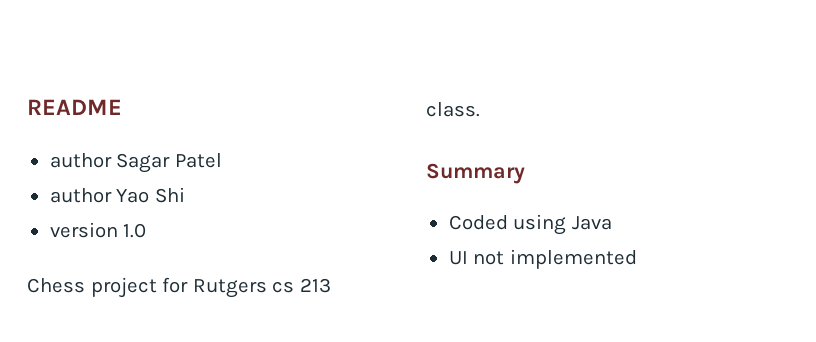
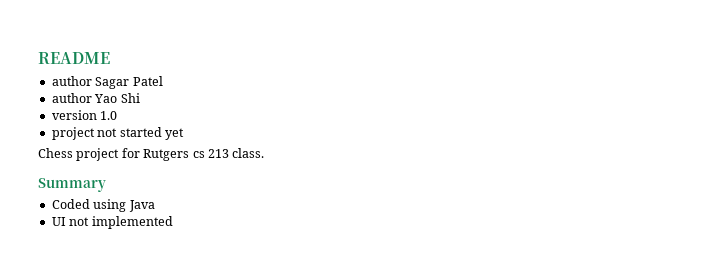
+ project not started yet

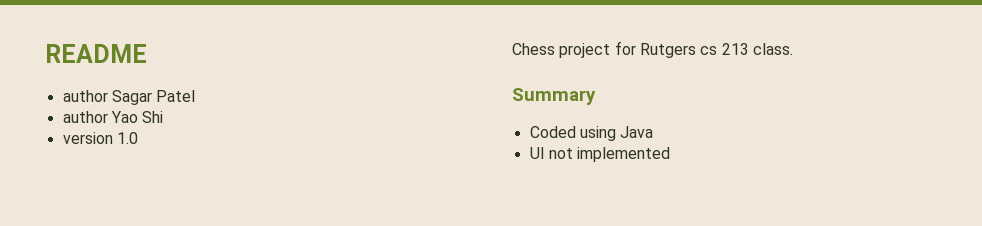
- project not started yet

